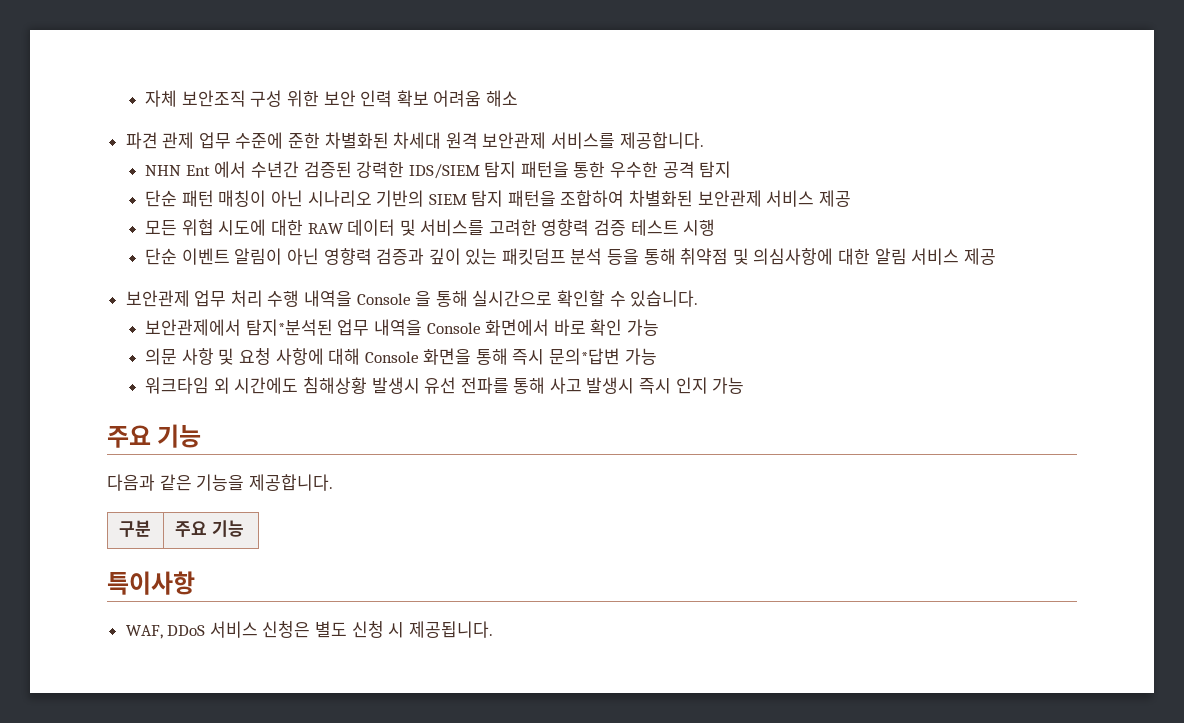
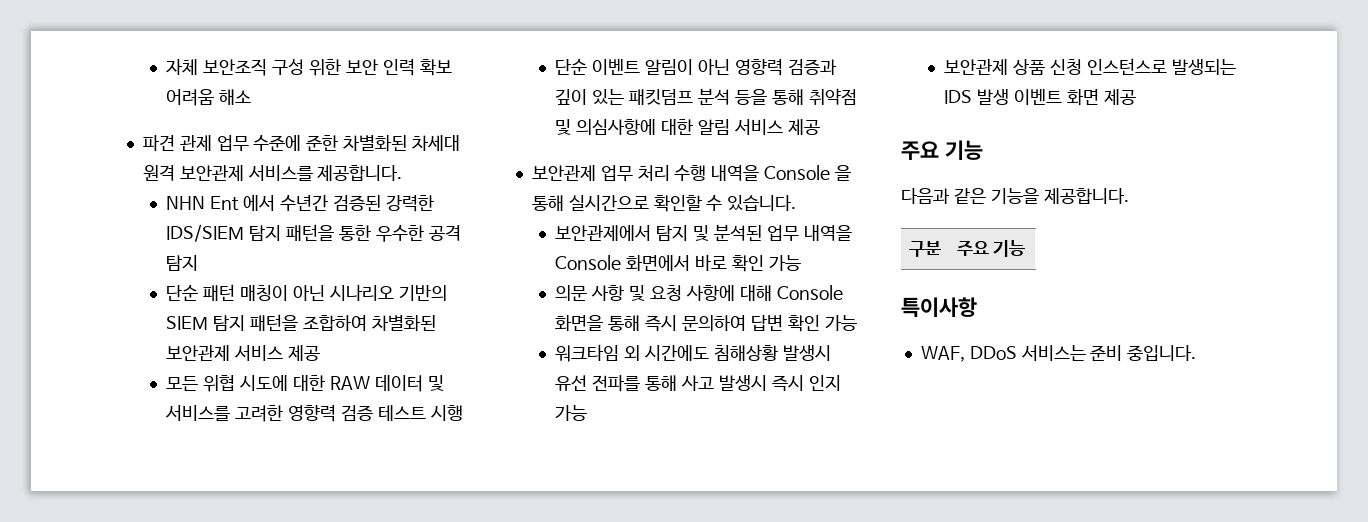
- 보안관제에서 탐지*분석된 업무 내역을 Console 화면에서 바로 확인 가능
+ 보안관제에서 탐지 및 분석된 업무 내역을 Console 화면에서 바로 확인 가능
- 의문 사항 및 요청 사항에 대해 Console 화면을 통해 즉시 문의*답변 가능
+ 의문 사항 및 요청 사항에 대해 Console 화면을 통해 즉시 문의하여 답변 확인 가능
+ 보안관제 상품 신청 인스턴스로 발생되는 IDS 발생 이벤트 화면 제공
- WAF, DDoS 서비스 신청은 별도 신청 시 제공됩니다.
+ WAF, DDoS 서비스는 준비 중입니다.

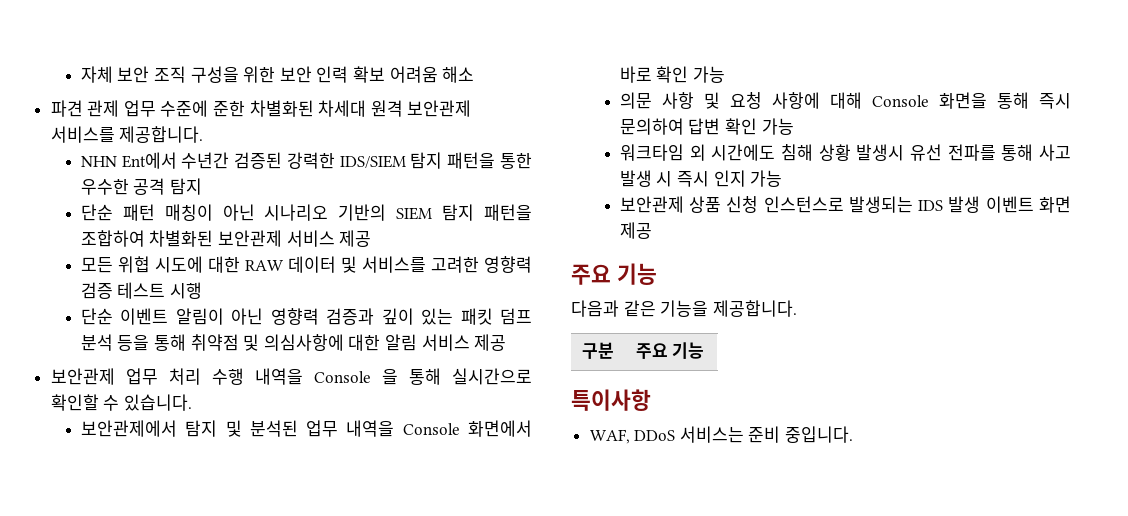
- 자체 보안조직 구성 위한 보안 인력 확보 어려움 해소
+ 자체 보안 조직 구성을 위한 보안 인력 확보 어려움 해소
- NHN Ent 에서 수년간 검증된 강력한 IDS/SIEM 탐지 패턴을 통한 우수한 공격 탐지
+ NHN Ent에서 수년간 검증된 강력한 IDS/SIEM 탐지 패턴을 통한 우수한 공격 탐지
- 단순 이벤트 알림이 아닌 영향력 검증과 깊이 있는 패킷덤프 분석 등을 통해 취약점 및 의심사항에 대한 알림 서비스 제공
+ 단순 이벤트 알림이 아닌 영향력 검증과 깊이 있는 패킷 덤프 분석 등을 통해 취약점 및 의심사항에 대한 알림 서비스 제공
- 워크타임 외 시간에도 침해상황 발생시 유선 전파를 통해 사고 발생시 즉시 인지 가능
+ 워크타임 외 시간에도 침해 상황 발생시 유선 전파를 통해 사고 발생 시 즉시 인지 가능

